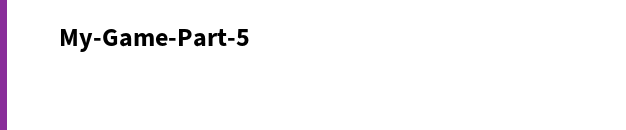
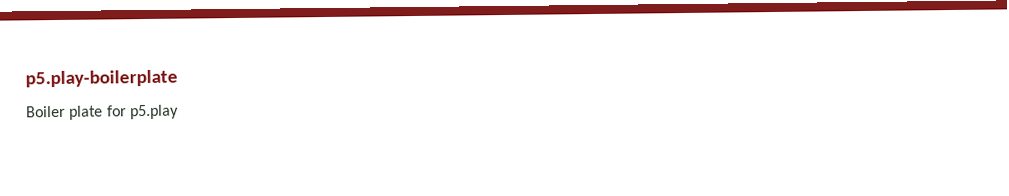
- My-Game-Part-5
+ p5.play-boilerplate
+ Boiler plate for p5.play

